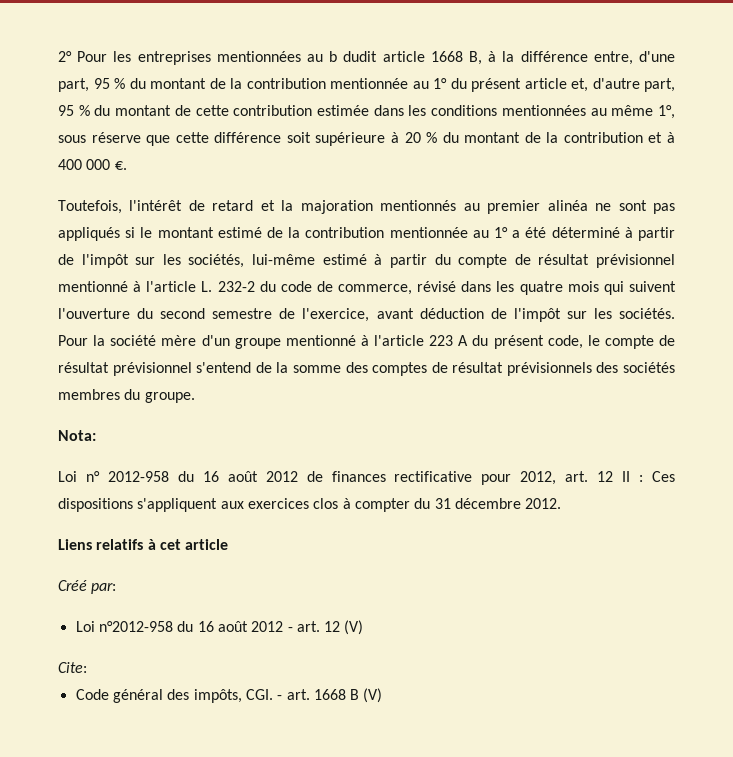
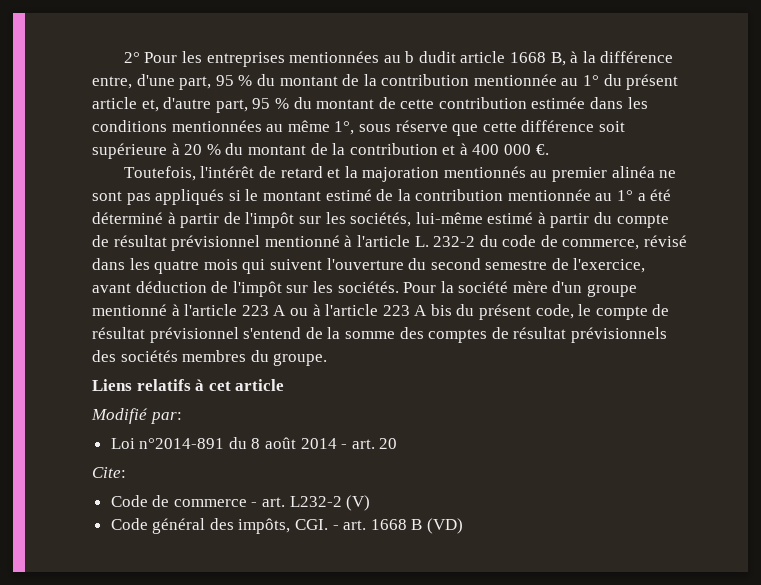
- Pour la société mère d'un groupe mentionné à l'article 223 A du présent code, le compte de résultat prévisionnel s'entend de la somme des comptes de résultat prévisionnels des sociétés membres du groupe.
+ Pour la société mère d'un groupe mentionné à l'article 223 A ou à l'article 223 A bis du présent code, le compte de résultat prévisionnel s'entend de la somme des comptes de résultat prévisionnels des sociétés membres du groupe.
- Nota:
- Loi n° 2012-958 du 16 août 2012 de finances rectificative pour 2012, art. 12 II : Ces dispositions s'appliquent aux exercices clos à compter du 31 décembre 2012.
- Créé par:
+ Modifié par:
- Loi n°2012-958 du 16 août 2012 - art. 12 (V)
+ Loi n°2014-891 du 8 août 2014 - art. 20
  Cite:
+ Code de commerce - art. L232-2 (V)
- Code général des impôts, CGI. - art. 1668 B (V)
+ Code général des impôts, CGI. - art. 1668 B (VD)

